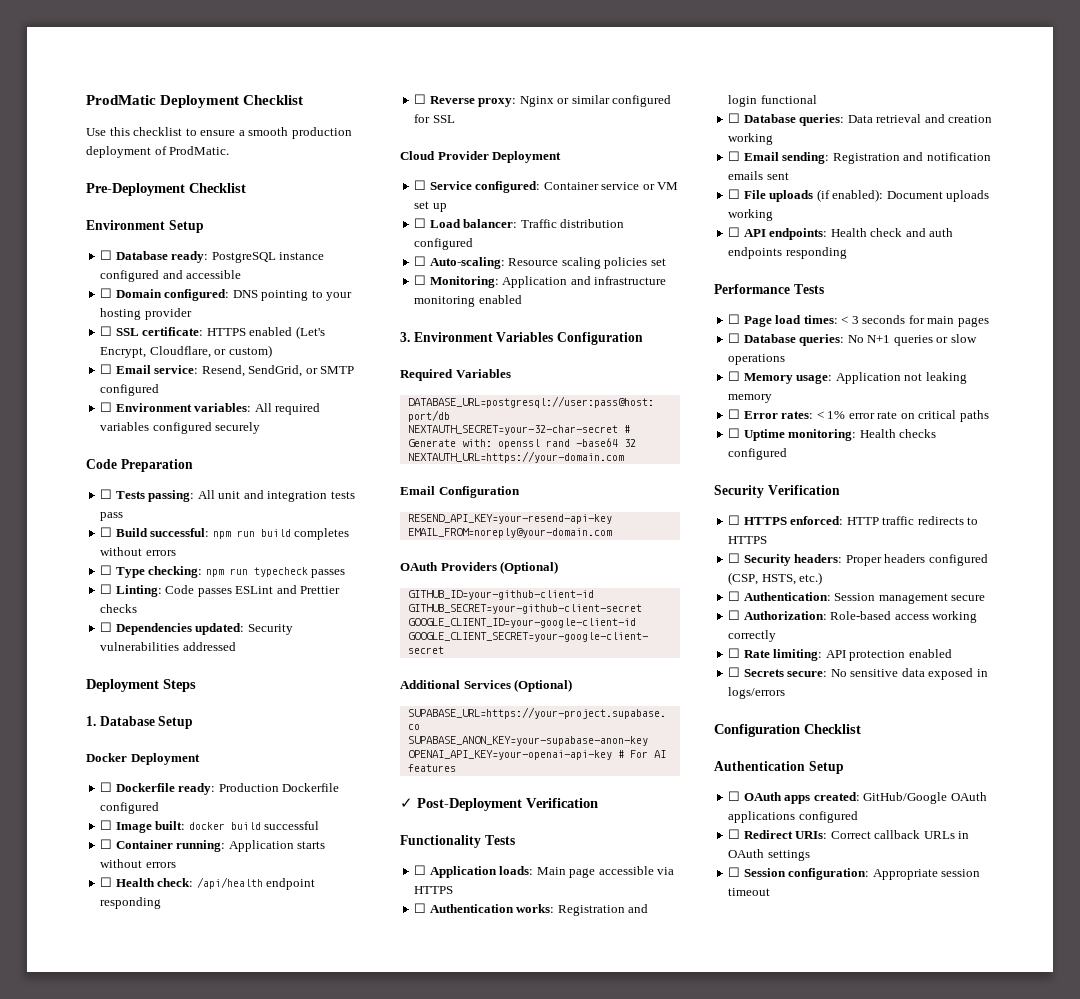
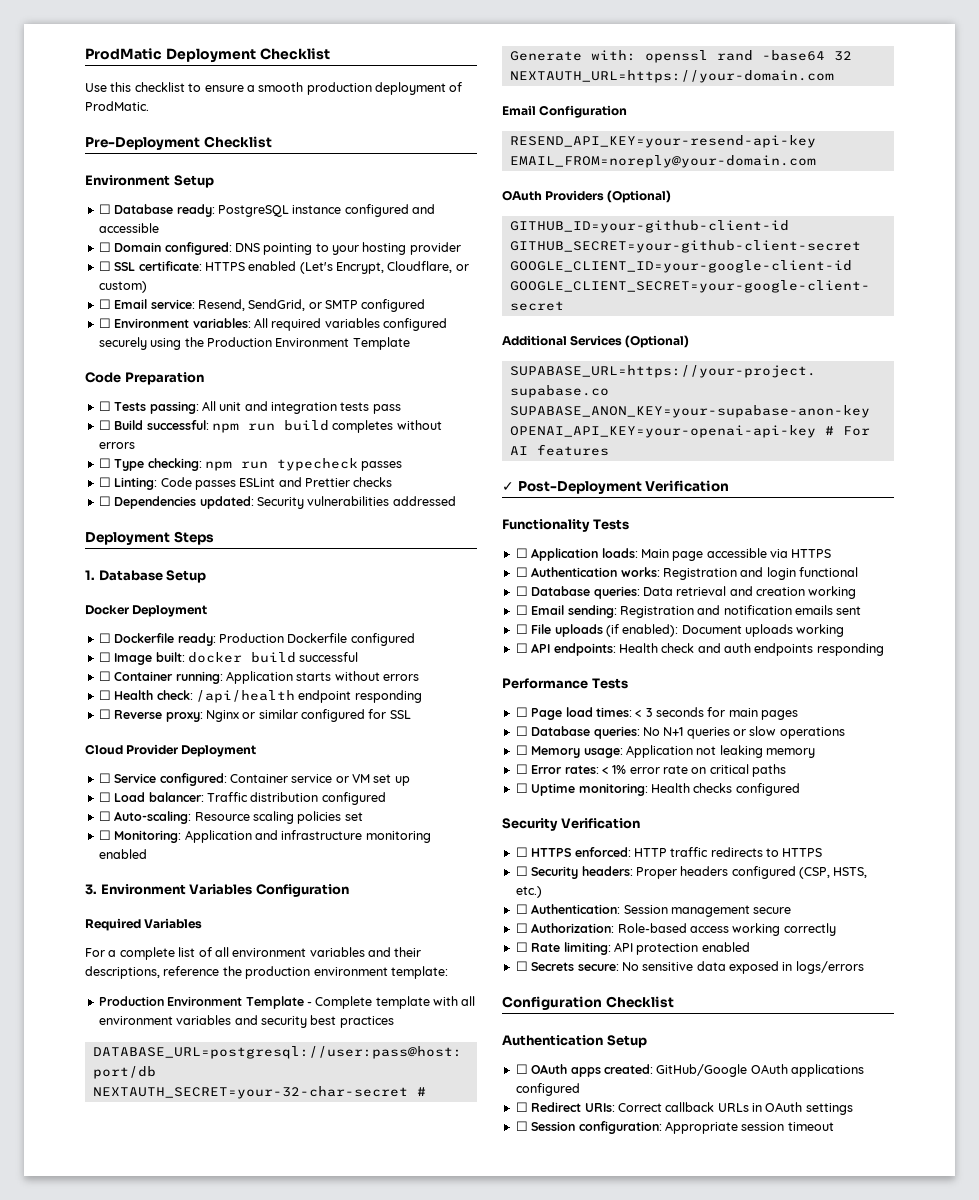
- ☐ Environment variables: All required variables configured securely
+ ☐ Environment variables: All required variables configured securely using the Production Environment Template
+ For a complete list of all environment variables and their descriptions, reference the production environment template:
+ Production Environment Template - Complete template with all environment variables and security best practices

